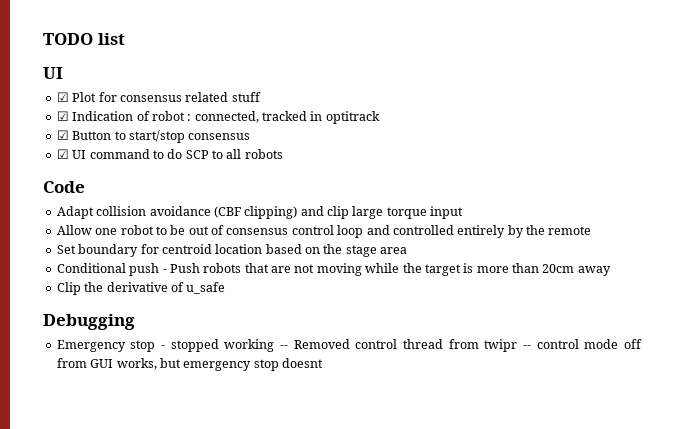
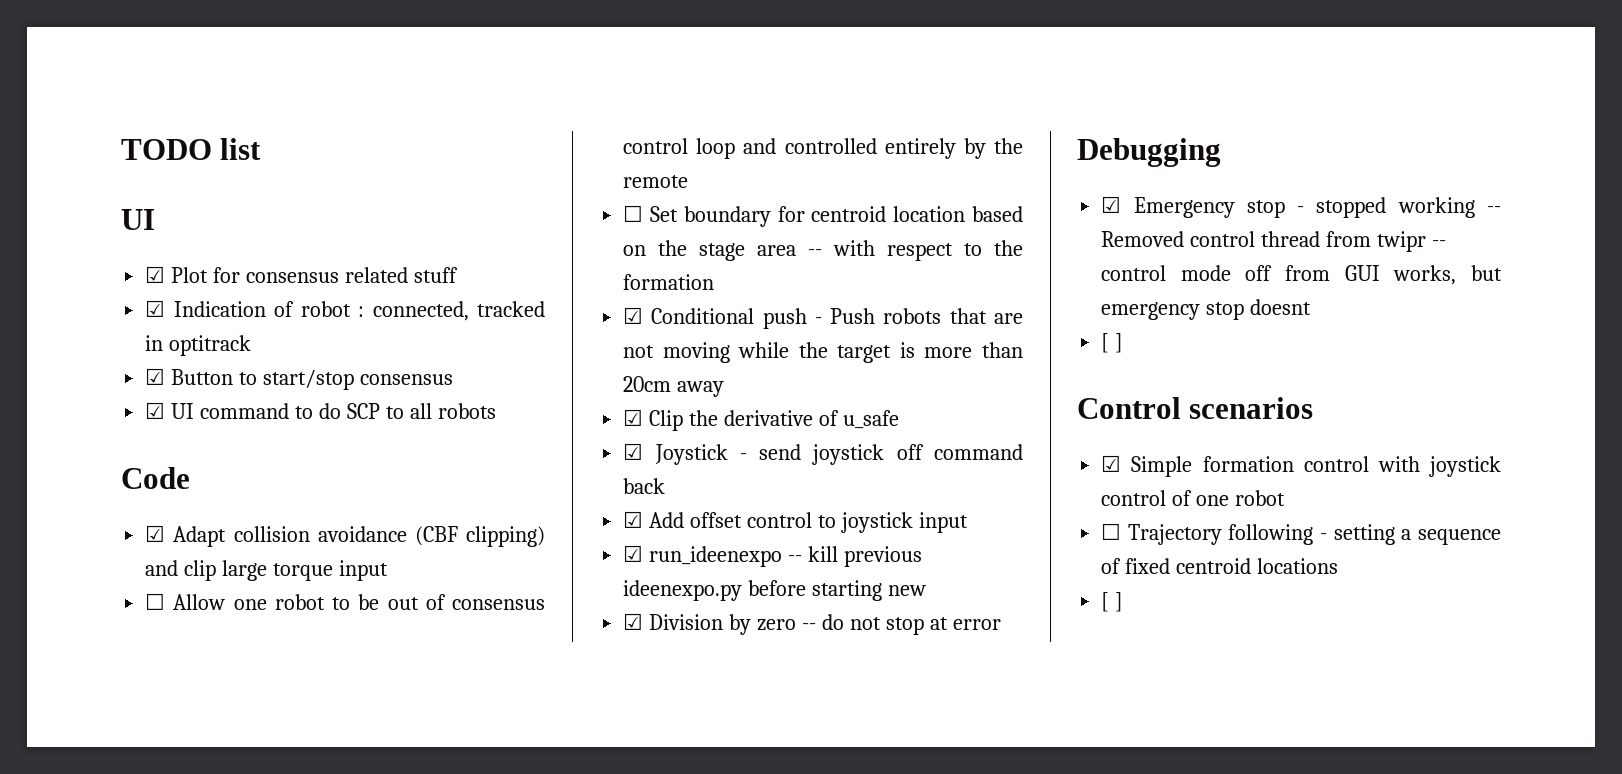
- Adapt collision avoidance (CBF clipping) and clip large torque input
+ ☑ Adapt collision avoidance (CBF clipping) and clip large torque input
- Allow one robot to be out of consensus control loop and controlled entirely by the remote
+ ☐ Allow one robot to be out of consensus control loop and controlled entirely by the remote
- Set boundary for centroid location based on the stage area
- Conditional push - Push robots that are not moving while the target is more than 20cm away
+ ☐ Set boundary for centroid location based on the stage area -- with respect to the formation
+ ☑ Conditional push - Push robots that are not moving while the target is more than 20cm away
- Clip the derivative of u_safe
+ ☑ Clip the derivative of u_safe
+ ☑ Joystick - send joystick off command back
+ ☑ Add offset control to joystick input
+ ☑ run_ideenexpo -- kill previous ideenexpo.py before starting new
+ ☑ Division by zero -- do not stop at error
- Emergency stop - stopped working -- Removed control thread from twipr -- control mode off from GUI works, but emergency stop doesnt
+ ☑ Emergency stop - stopped working -- Removed control thread from twipr -- control mode off from GUI works, but emergency stop doesnt
+ [ ]
+ Control scenarios
+ ☑ Simple formation control with joystick control of one robot
+ ☐ Trajectory following - setting a sequence of fixed centroid locations
+ [ ]

